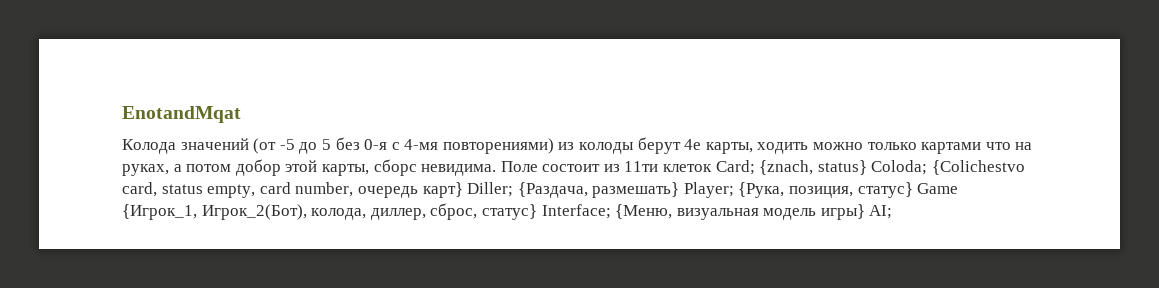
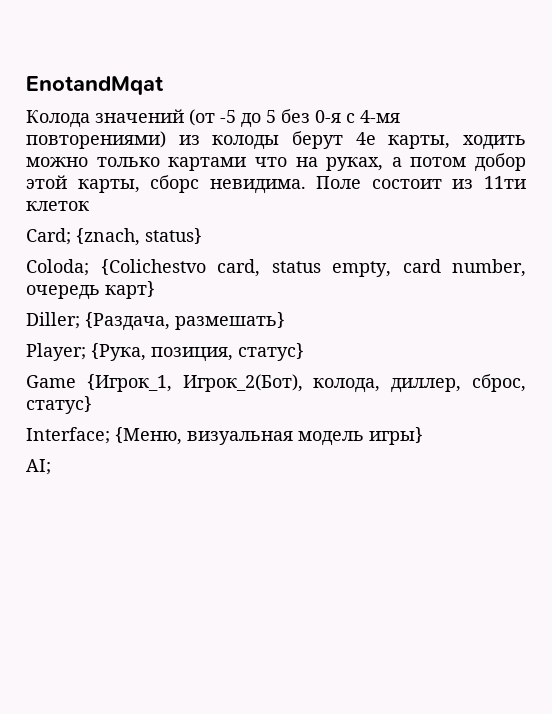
- Поле состоит из 11ти клеток Card; {znach, status} Coloda; {Colichestvo card, status empty, card number, очередь карт} Diller; {Раздача, размешать} Player; {Рука, позиция, статус} Game {Игрок_1, Игрок_2(Бот), колода, диллер, сброс, статус} Interface; {Меню, визуальная модель игры} AI;
+ Поле состоит из 11ти клеток
+ Card; {znach, status}
+ Coloda; {Colichestvo card, status empty, card number, очередь карт}
+ Diller; {Раздача, размешать}
+ Player; {Рука, позиция, статус}
+ Game {Игрок_1, Игрок_2(Бот), колода, диллер, сброс, статус}
+ Interface; {Меню, визуальная модель игры}
+ AI;

